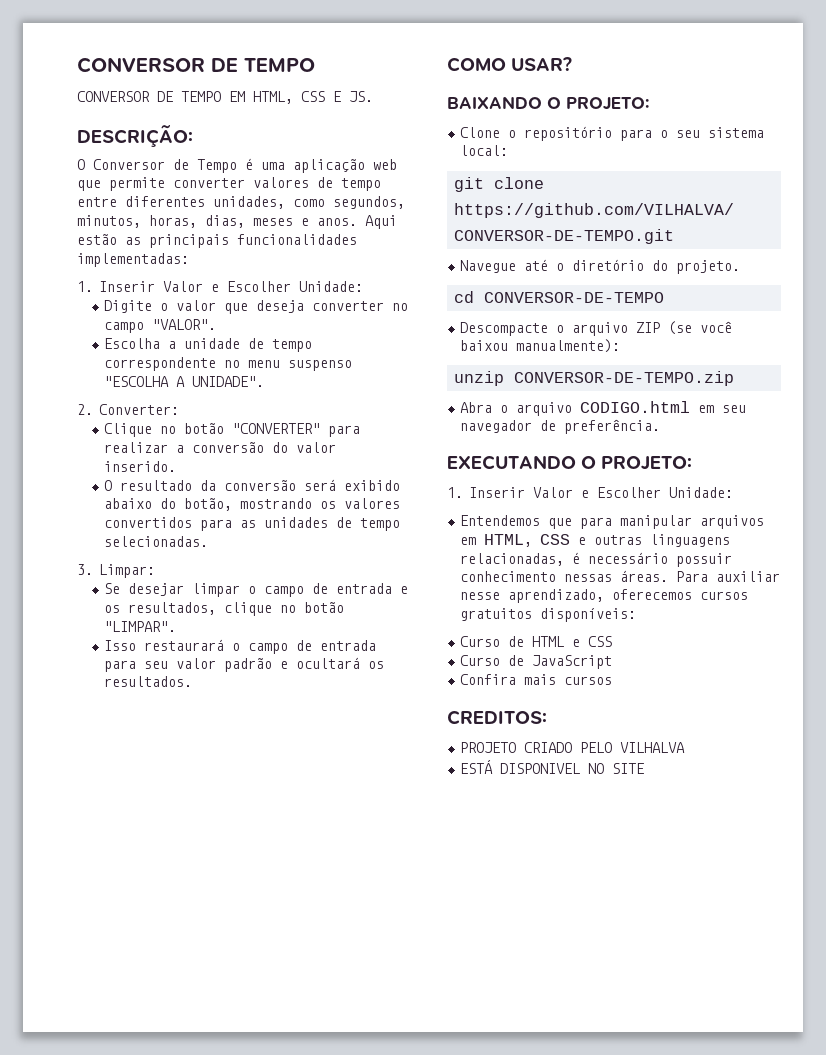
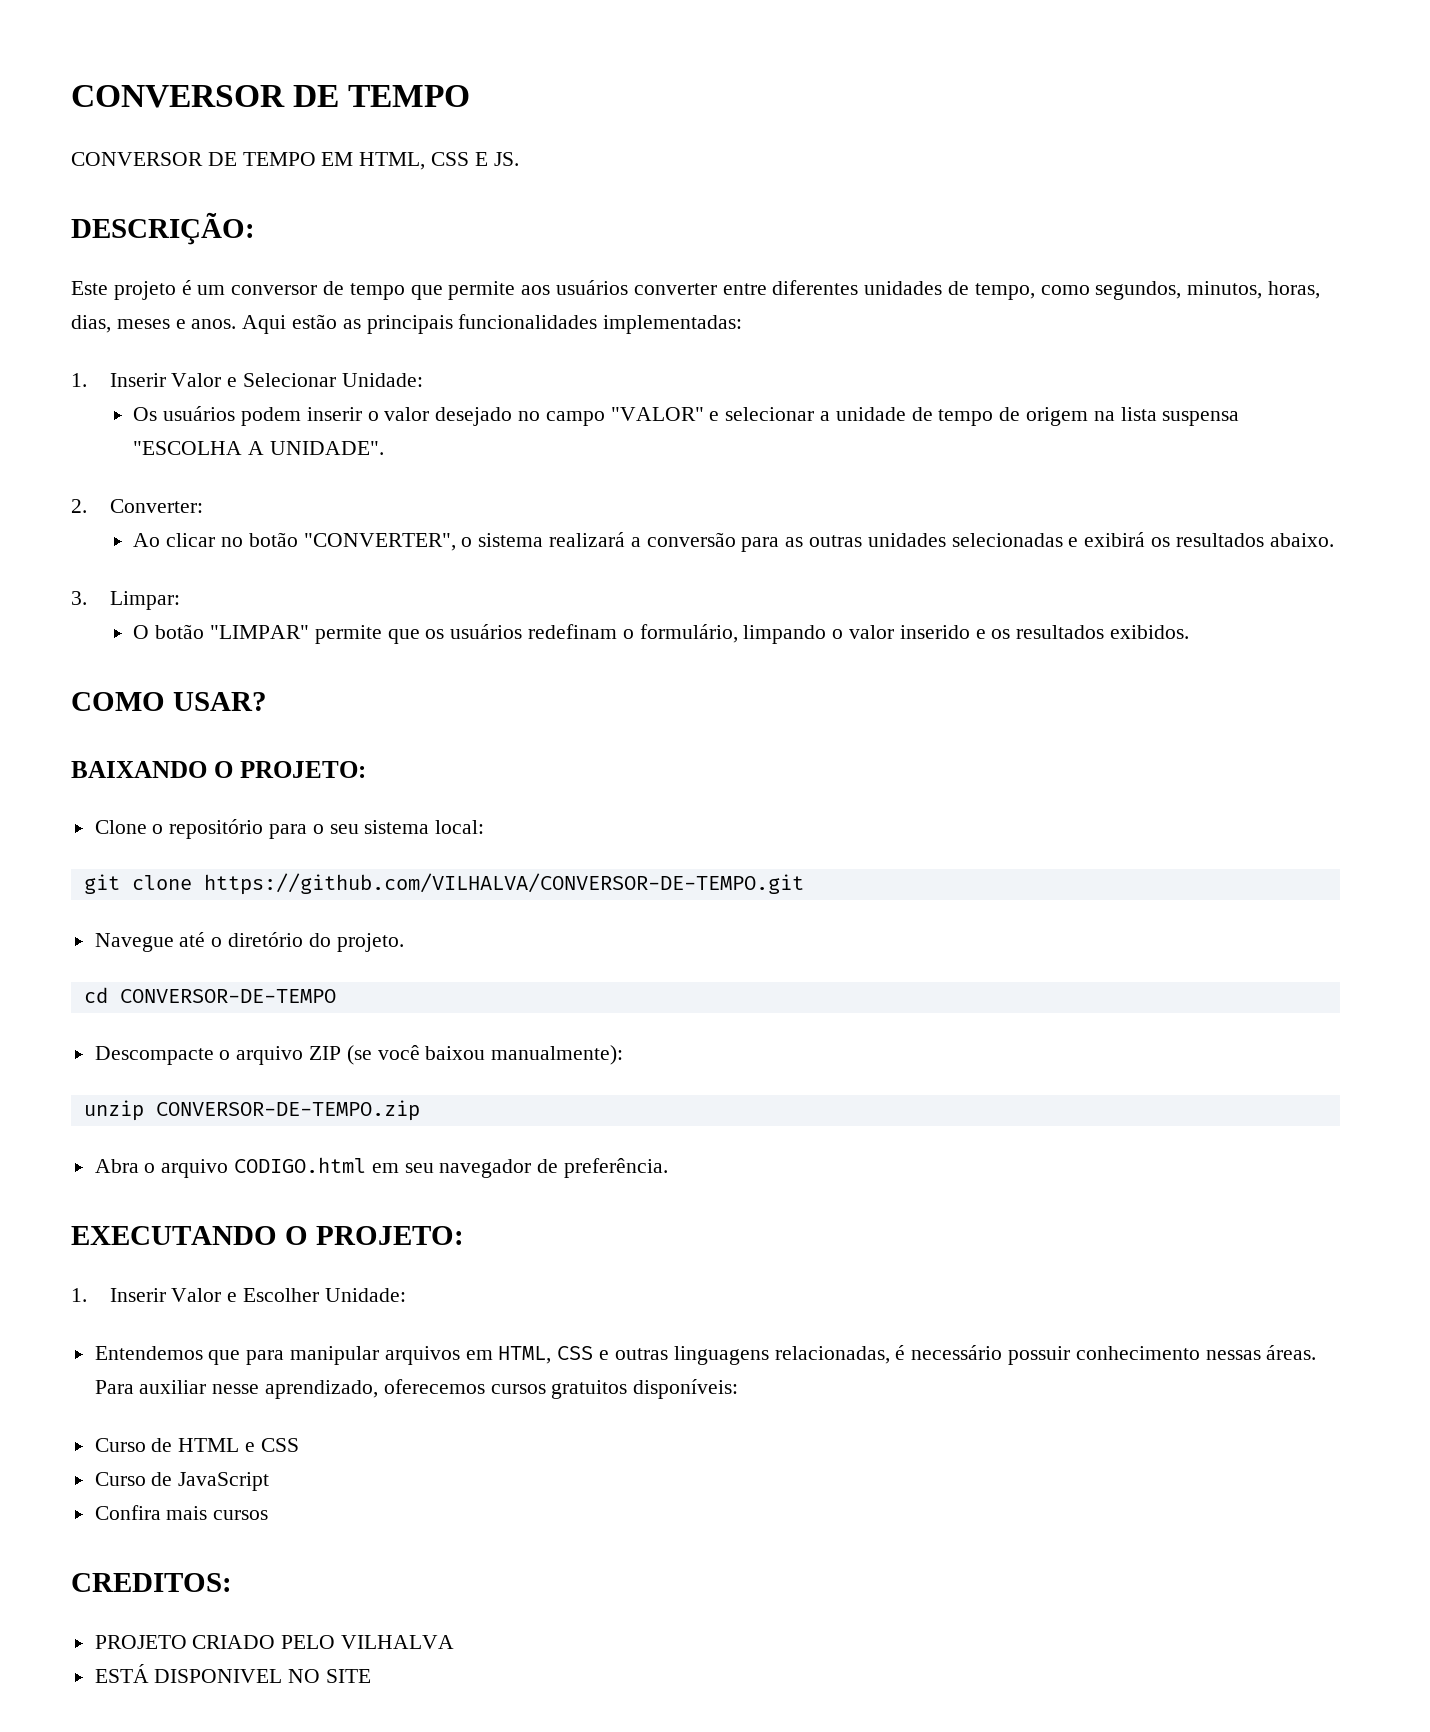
- O Conversor de Tempo é uma aplicação web que permite converter valores de tempo entre diferentes unidades, como segundos, minutos, horas, dias, meses e anos.
+ Este projeto é um conversor de tempo que permite aos usuários converter entre diferentes unidades de tempo, como segundos, minutos, horas, dias, meses e anos.
  Aqui estão as principais funcionalidades implementadas:
- 1. Inserir Valor e Escolher Unidade:
- Digite o valor que deseja converter no campo "VALOR".
- Escolha a unidade de tempo correspondente no menu suspenso "ESCOLHA A UNIDADE".
+ 1. Inserir Valor e Selecionar Unidade:
+ Os usuários podem inserir o valor desejado no campo "VALOR" e selecionar a unidade de tempo de origem na lista suspensa "ESCOLHA A UNIDADE".
- Clique no botão "CONVERTER" para realizar a conversão do valor inserido.
- O resultado da conversão será exibido abaixo do botão, mostrando os valores convertidos para as unidades de tempo selecionadas.
+ Ao clicar no botão "CONVERTER", o sistema realizará a conversão para as outras unidades selecionadas e exibirá os resultados abaixo.
  3. Limpar:
- Se desejar limpar o campo de entrada e os resultados, clique no botão "LIMPAR".
- Isso restaurará o campo de entrada para seu valor padrão e ocultará os resultados.
+ O botão "LIMPAR" permite que os usuários redefinam o formulário, limpando o valor inserido e os resultados exibidos.

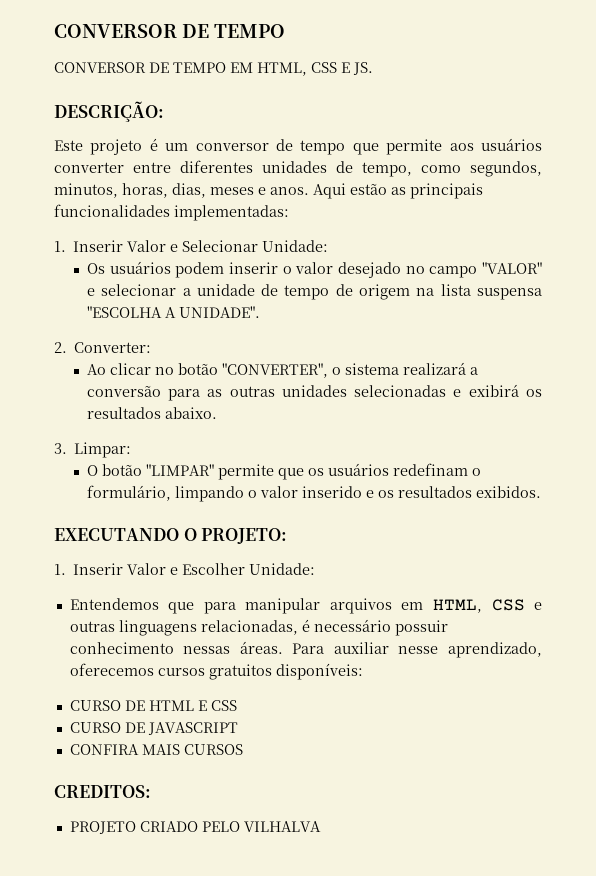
- COMO USAR?
- BAIXANDO O PROJETO:
- Clone o repositório para o seu sistema local:
- git clone https://github.com/VILHALVA/CONVERSOR-DE-TEMPO.git
- Navegue até o diretório do projeto.
- cd CONVERSOR-DE-TEMPO
- Descompacte o arquivo ZIP (se você baixou manualmente):
- unzip CONVERSOR-DE-TEMPO.zip
- Abra o arquivo CODIGO.html em seu navegador de preferência.
- Curso de HTML e CSS
- Curso de JavaScript
- Confira mais cursos
+ CURSO DE HTML E CSS
+ CURSO DE JAVASCRIPT
+ CONFIRA MAIS CURSOS
- ESTÁ DISPONIVEL NO SITE

